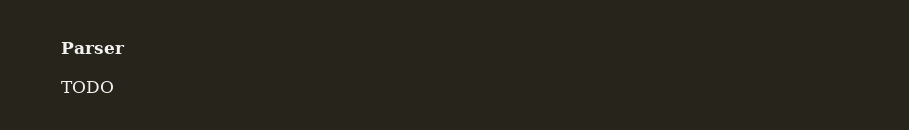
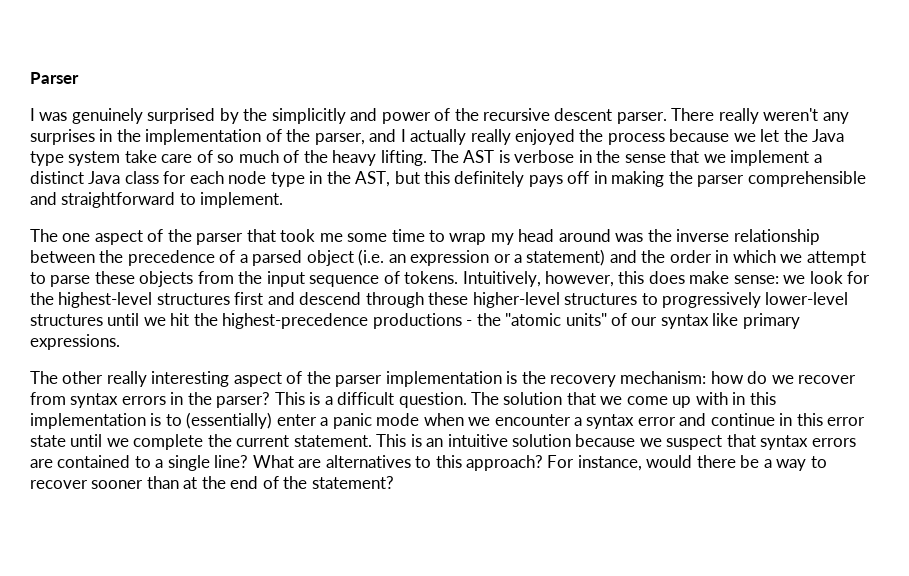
- TODO
+ I was genuinely surprised by the simplicitly and power of the recursive descent parser. There really weren't any surprises in the implementation of the parser, and I actually really enjoyed the process because we let the Java type system take care of so much of the heavy lifting. The AST is verbose in the sense that we implement a distinct Java class for each node type in the AST, but this definitely pays off in making the parser comprehensible and straightforward to implement.
+ The one aspect of the parser that took me some time to wrap my head around was the inverse relationship between the precedence of a parsed object (i.e. an expression or a statement) and the order in which we attempt to parse these objects from the input sequence of tokens. Intuitively, however, this does make sense: we look for the highest-level structures first and descend through these higher-level structures to progressively lower-level structures until we hit the highest-precedence productions - the "atomic units" of our syntax like primary expressions.
+ The other really interesting aspect of the parser implementation is the recovery mechanism: how do we recover from syntax errors in the parser? This is a difficult question. The solution that we come up with in this implementation is to (essentially) enter a panic mode when we encounter a syntax error and continue in this error state until we complete the current statement. This is an intuitive solution because we suspect that syntax errors are contained to a single line? What are alternatives to this approach? For instance, would there be a way to recover sooner than at the end of the statement?

